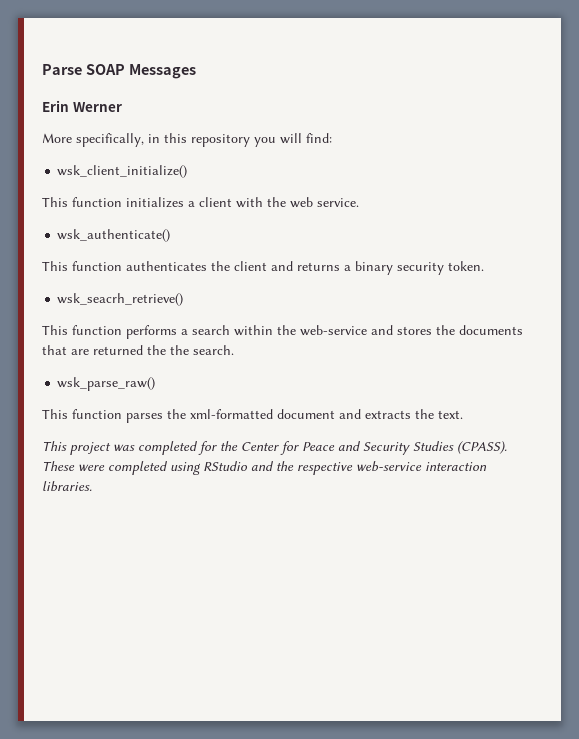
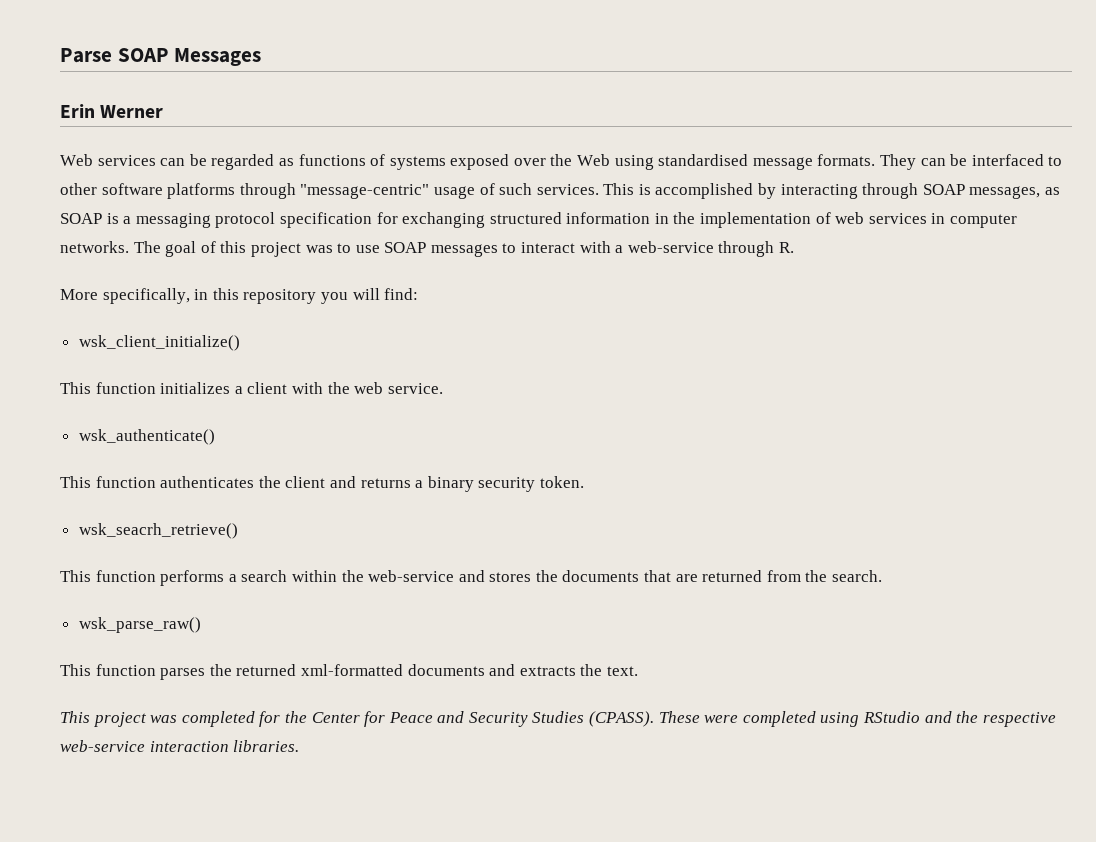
+ Web services can be regarded as functions of systems exposed over the Web using standardised message formats. They can be interfaced to other software platforms through "message-centric" usage of such services. This is accomplished by interacting through SOAP messages, as SOAP is a messaging protocol specification for exchanging structured information in the implementation of web services in computer networks. The goal of this project was to use SOAP messages to interact with a web-service through R.
- This function performs a search within the web-service and stores the documents that are returned the the search.
+ This function performs a search within the web-service and stores the documents that are returned from the search.
- This function parses the xml-formatted document and extracts the text.
+ This function parses the returned xml-formatted documents and extracts the text.

